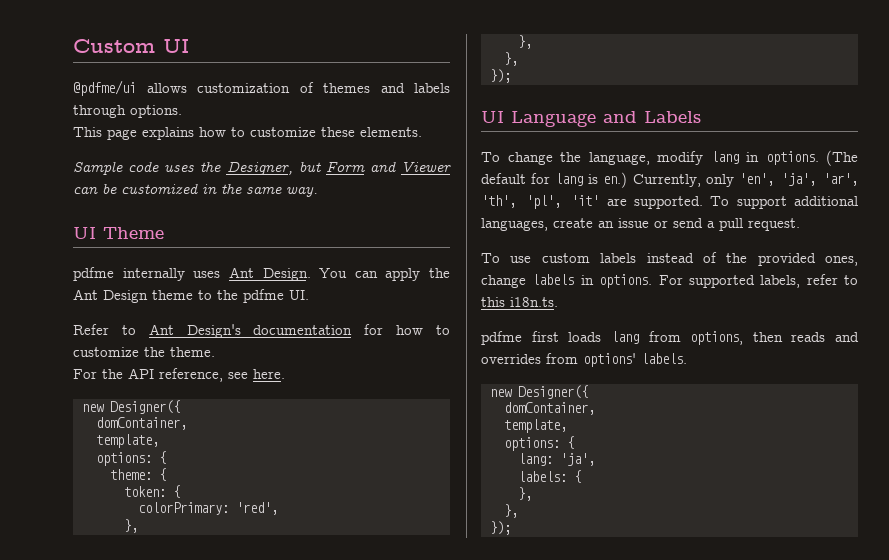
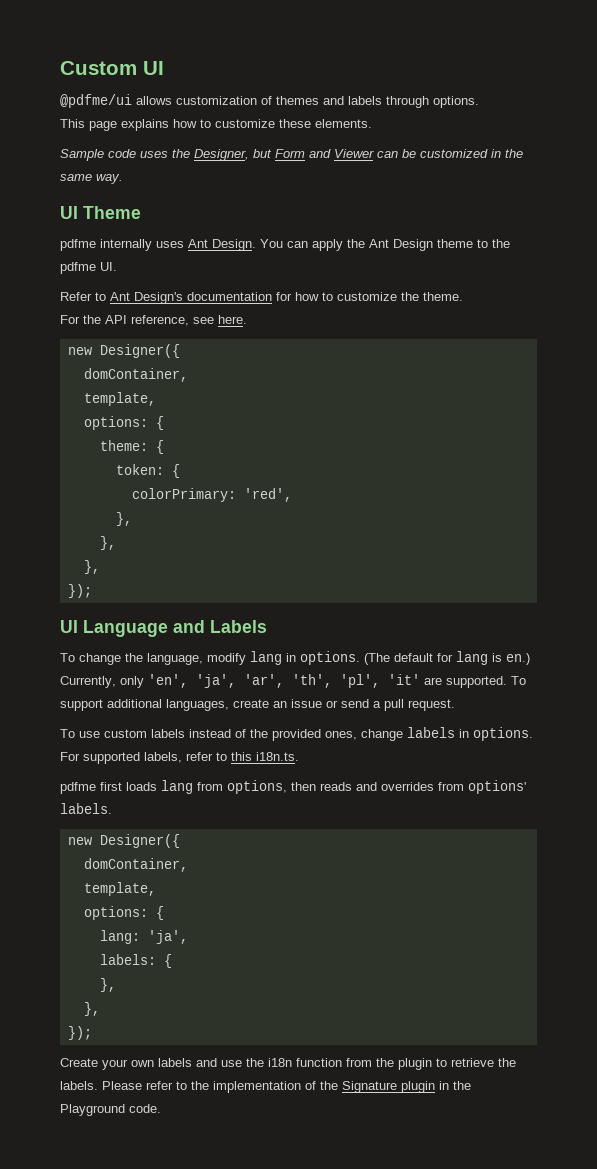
+ Create your own labels and use the i18n function from the plugin to retrieve the labels. Please refer to the implementation of the Signature plugin in the Playground code.

